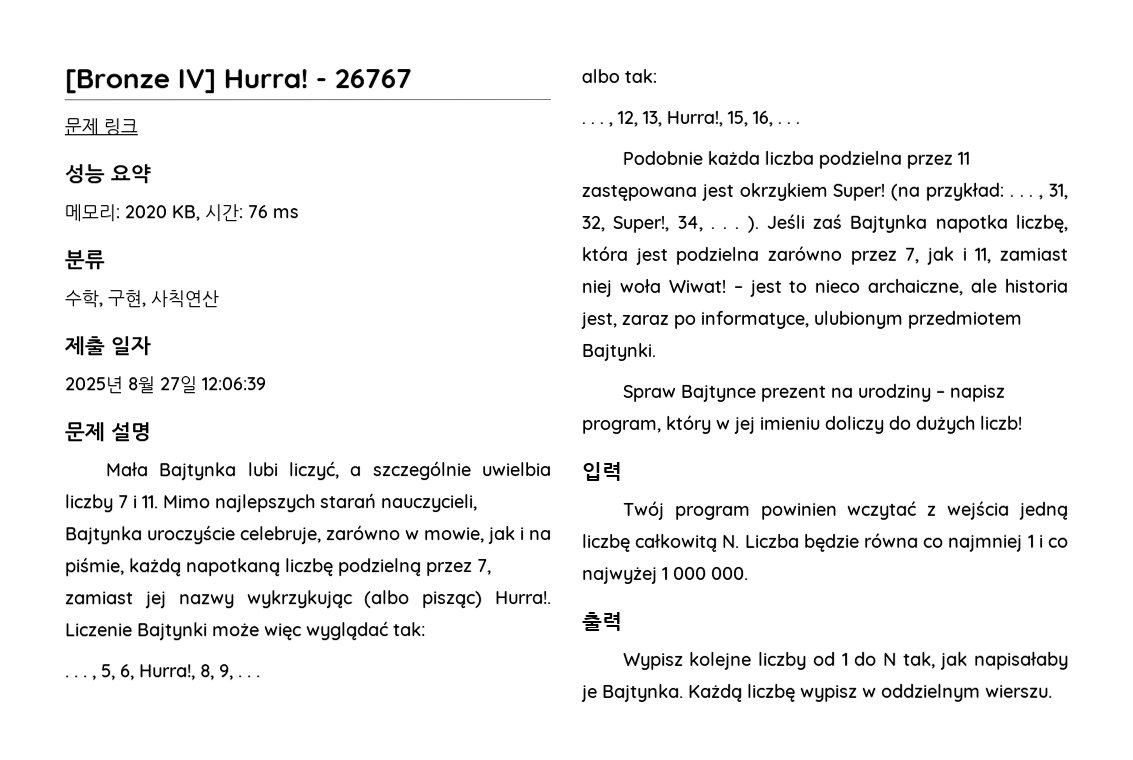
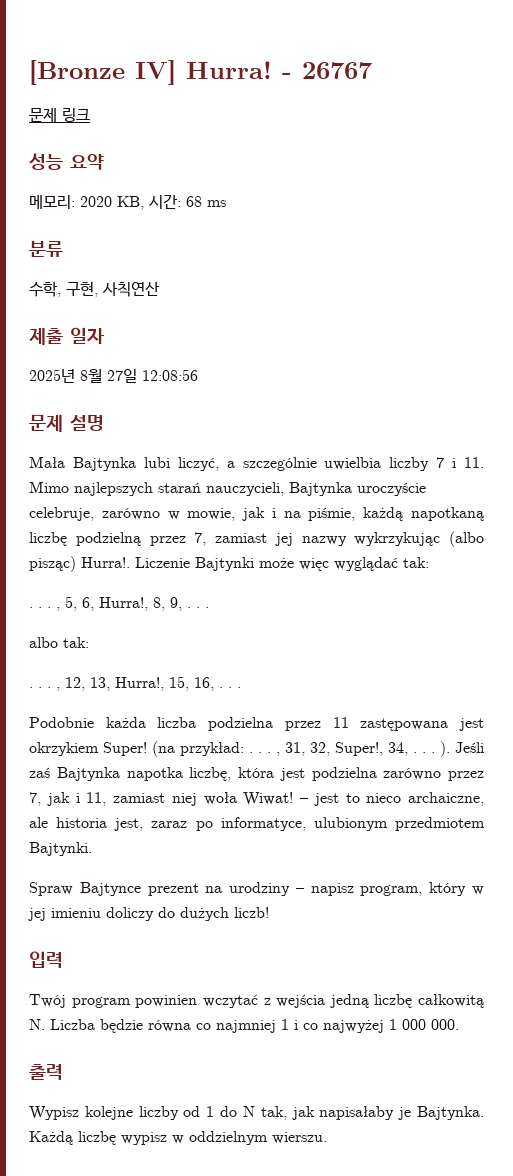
- 메모리: 2020 KB, 시간: 76 ms
+ 메모리: 2020 KB, 시간: 68 ms
- 2025년 8월 27일 12:06:39
+ 2025년 8월 27일 12:08:56

